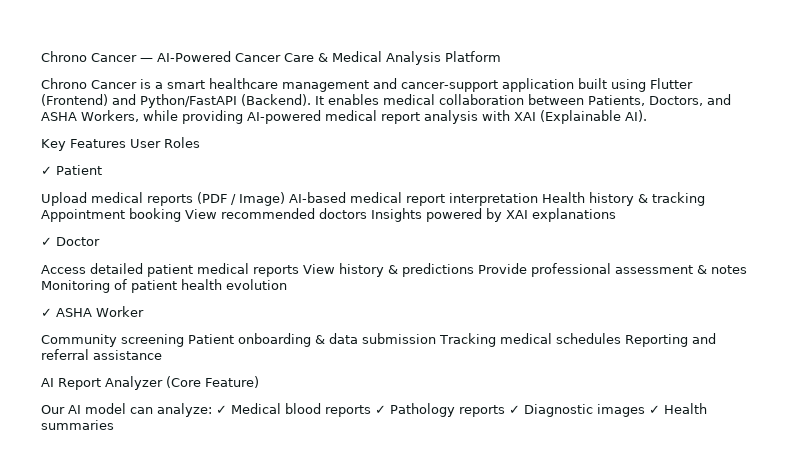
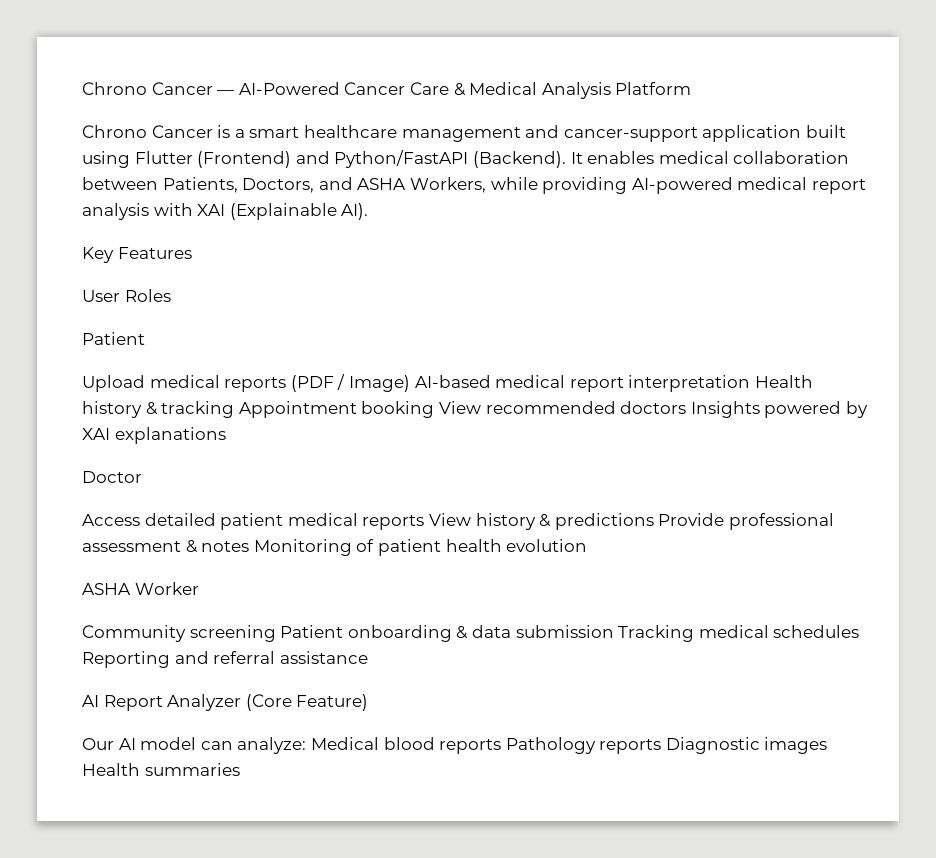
- Key Features User Roles
- ✓ Patient
+ Key Features
+ User Roles
+ Patient
- ✓ Doctor
+ Doctor
- ✓ ASHA Worker
+ ASHA Worker
- Our AI model can analyze: ✓ Medical blood reports ✓ Pathology reports ✓ Diagnostic images ✓ Health summaries
+ Our AI model can analyze: Medical blood reports Pathology reports Diagnostic images Health summaries

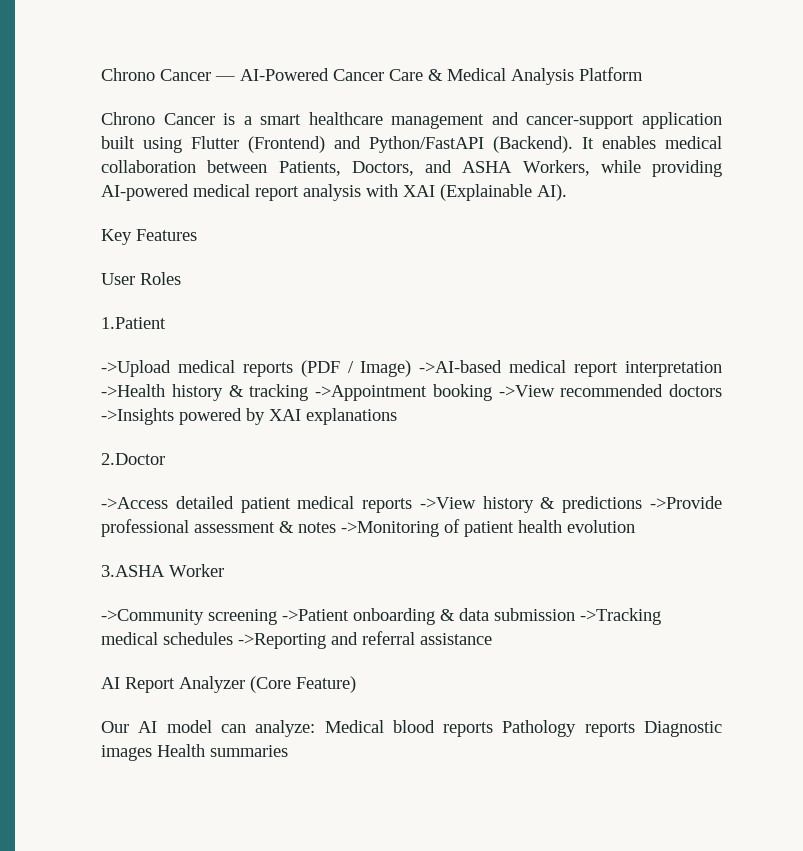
  User Roles
- Patient
- Upload medical reports (PDF / Image) AI-based medical report interpretation Health history & tracking Appointment booking View recommended doctors Insights powered by XAI explanations
+ 1.Patient
+ ->Upload medical reports (PDF / Image) ->AI-based medical report interpretation ->Health history & tracking ->Appointment booking ->View recommended doctors ->Insights powered by XAI explanations
- Doctor
- Access detailed patient medical reports View history & predictions Provide professional assessment & notes Monitoring of patient health evolution
+ 2.Doctor
+ ->Access detailed patient medical reports ->View history & predictions ->Provide professional assessment & notes ->Monitoring of patient health evolution
- ASHA Worker
+ 3.ASHA Worker
- Community screening Patient onboarding & data submission Tracking medical schedules Reporting and referral assistance
+ ->Community screening ->Patient onboarding & data submission ->Tracking medical schedules ->Reporting and referral assistance

